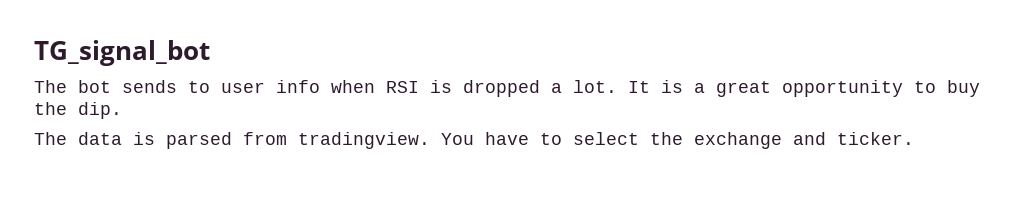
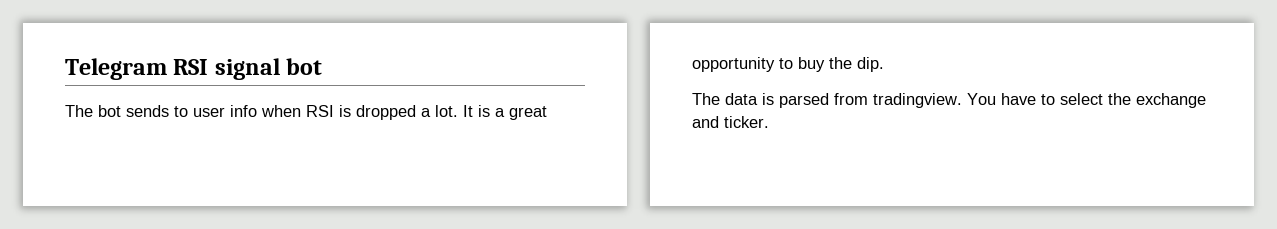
- TG_signal_bot
+ Telegram RSI signal bot

